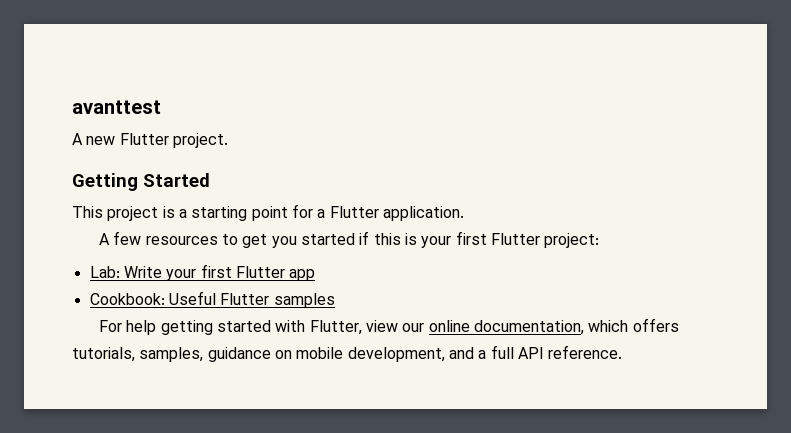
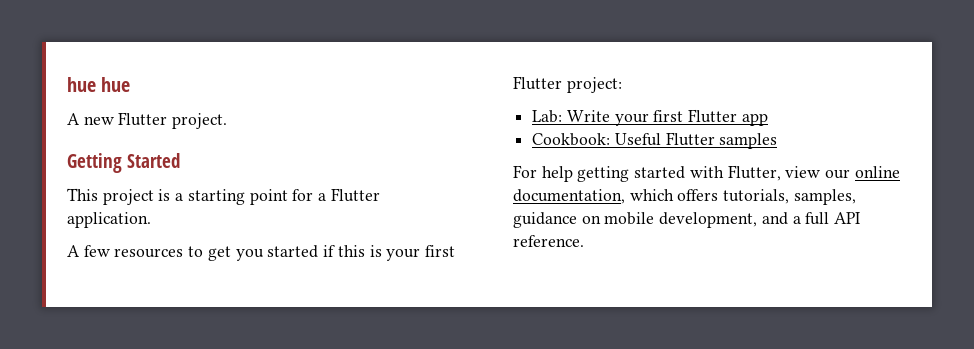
- avanttest
+ hue hue

